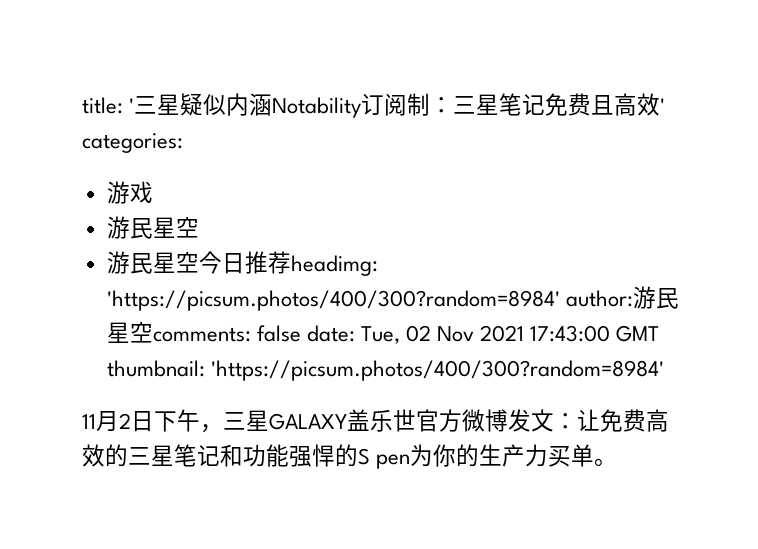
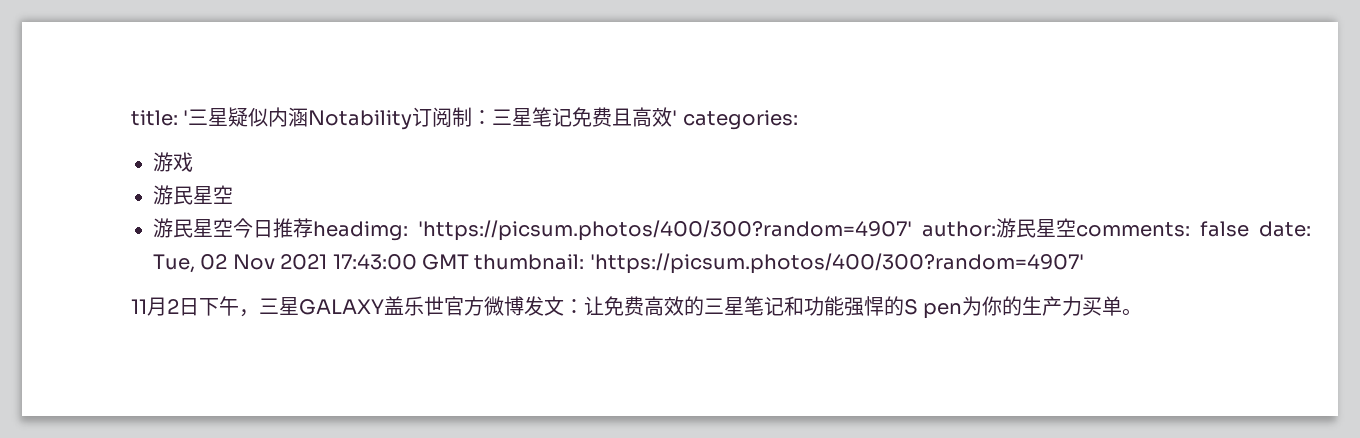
- 游民星空今日推荐headimg: 'https://picsum.photos/400/300?random=8984' author:游民星空comments: false date: Tue, 02 Nov 2021 17:43:00 GMT thumbnail: 'https://picsum.photos/400/300?random=8984'
+ 游民星空今日推荐headimg: 'https://picsum.photos/400/300?random=4907' author:游民星空comments: false date: Tue, 02 Nov 2021 17:43:00 GMT thumbnail: 'https://picsum.photos/400/300?random=4907'

